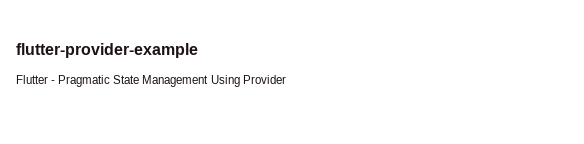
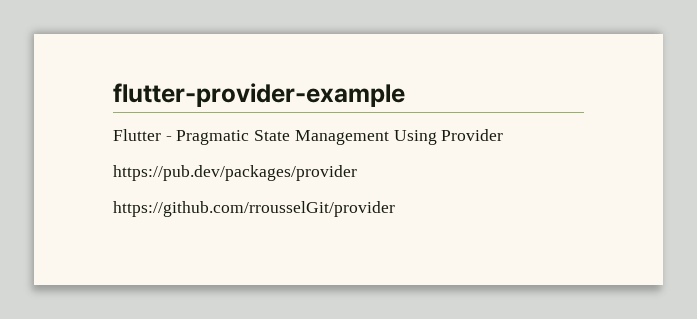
+ https://pub.dev/packages/provider
+ https://github.com/rrousselGit/provider

